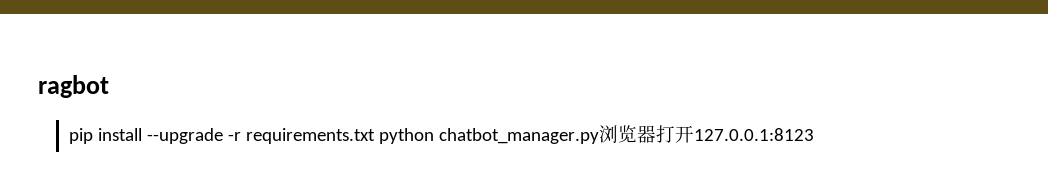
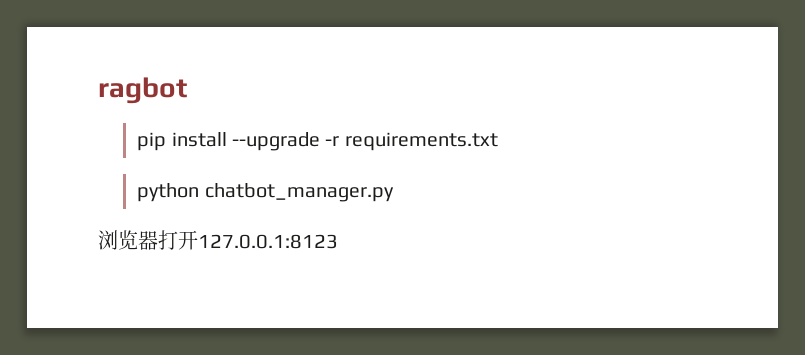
- pip install --upgrade -r requirements.txt python chatbot_manager.py浏览器打开127.0.0.1:8123
+ pip install --upgrade -r requirements.txt
+ python chatbot_manager.py
+ 浏览器打开127.0.0.1:8123

